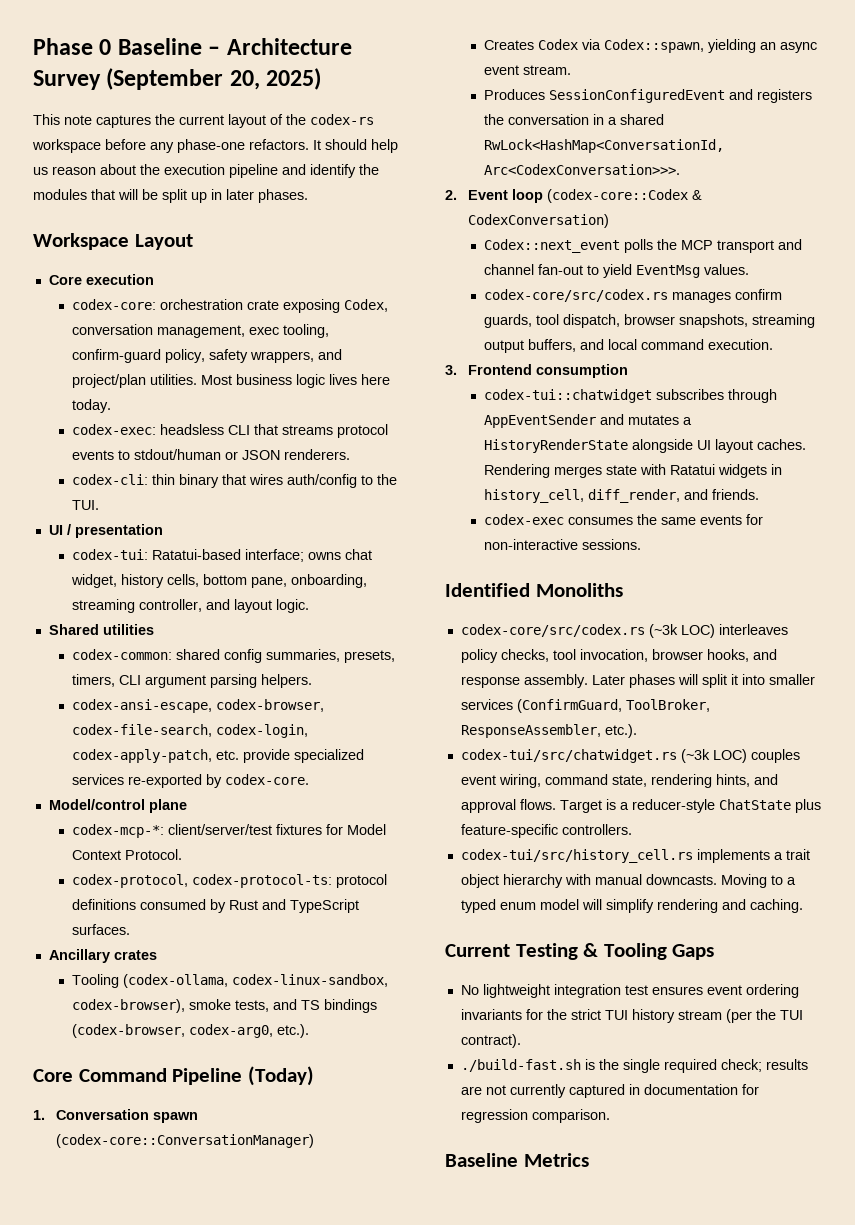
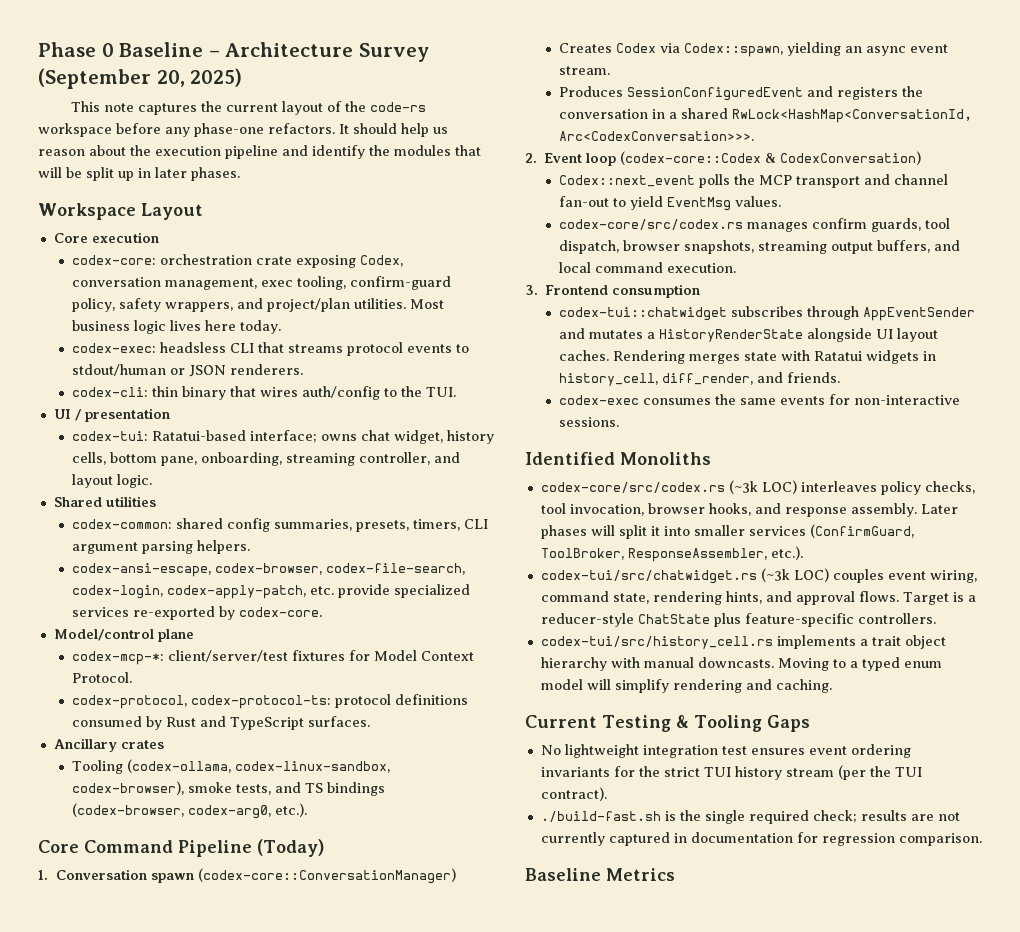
- This note captures the current layout of the codex-rs workspace before any phase-one refactors.
+ This note captures the current layout of the code-rs workspace before any phase-one refactors.

